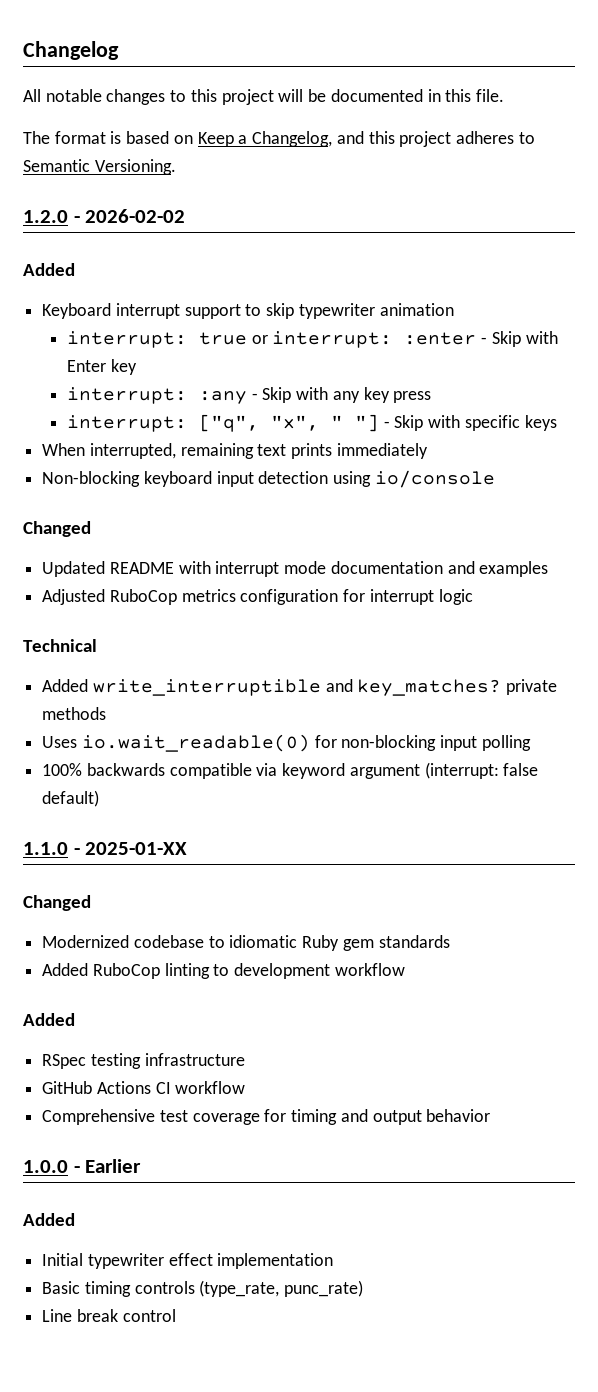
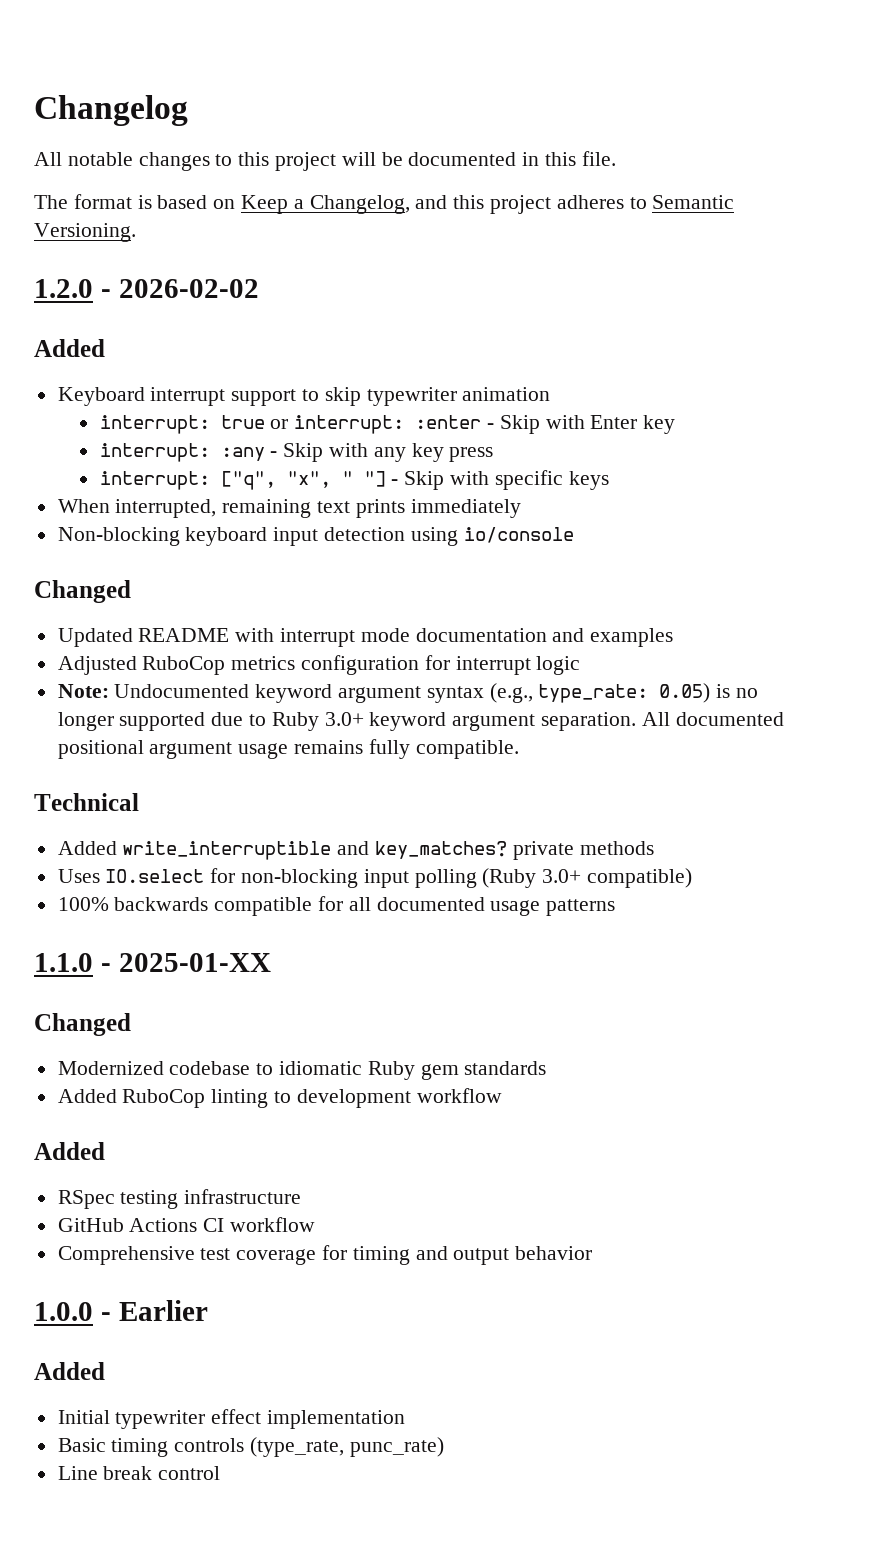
+ Note: Undocumented keyword argument syntax (e.g., type_rate: 0.05) is no longer supported due to Ruby 3.0+ keyword argument separation. All documented positional argument usage remains fully compatible.
- Uses io.wait_readable(0) for non-blocking input polling
+ Uses IO.select for non-blocking input polling (Ruby 3.0+ compatible)
- 100% backwards compatible via keyword argument (interrupt: false default)
+ 100% backwards compatible for all documented usage patterns

